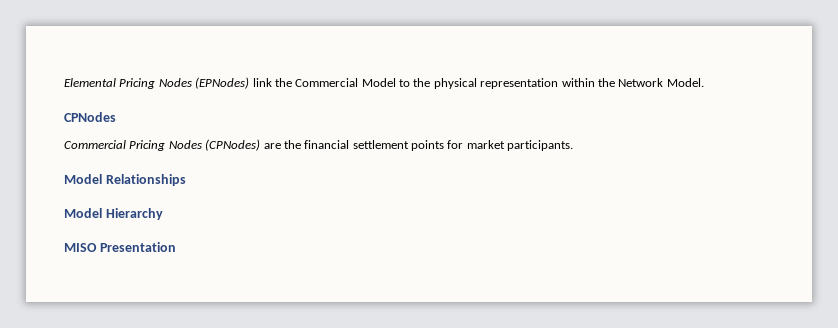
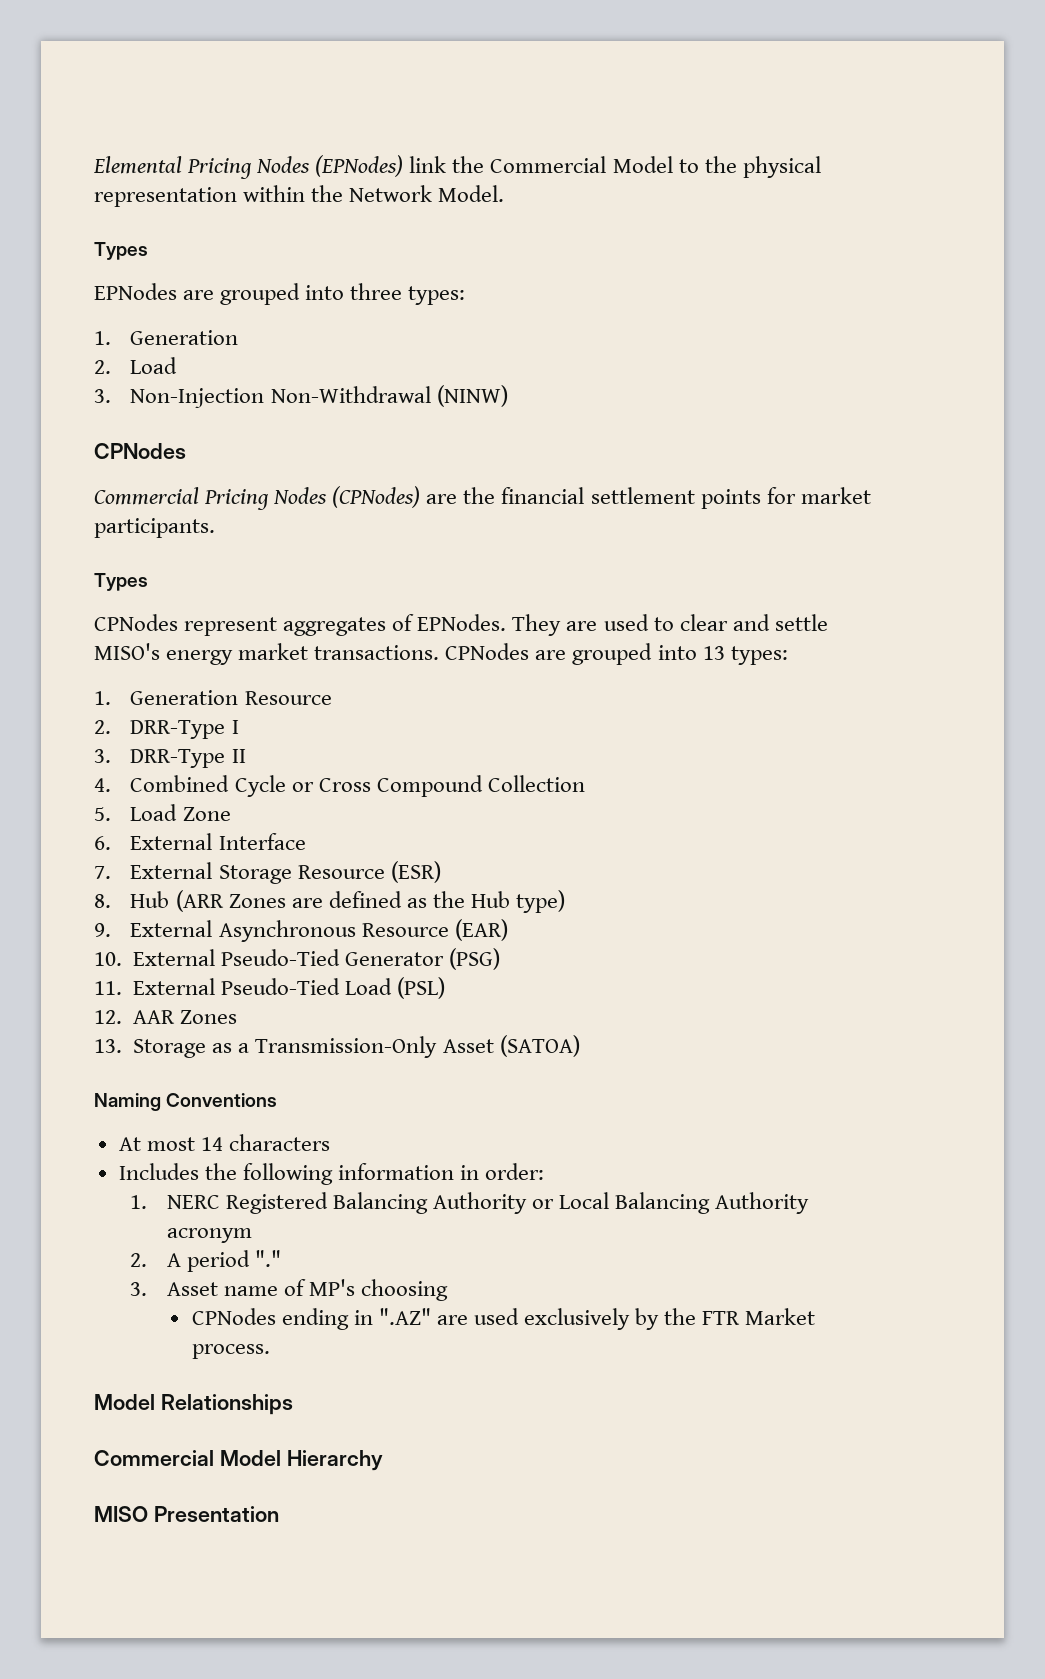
  Elemental Pricing Nodes (EPNodes) link the Commercial Model to the physical representation within the Network Model.
+ Types
+ EPNodes are grouped into three types:
+ 1. Generation
+ 2. Load
+ 3. Non-Injection Non-Withdrawal (NINW)
  Commercial Pricing Nodes (CPNodes) are the financial settlement points for market participants.
+ Types
+ CPNodes represent aggregates of EPNodes. They are used to clear and settle MISO's energy market transactions. CPNodes are grouped into 13 types:
+ 1. Generation Resource
+ 2. DRR-Type I
+ 3. DRR-Type II
+ 4. Combined Cycle or Cross Compound Collection
+ 5. Load Zone
+ 6. External Interface
+ 7. External Storage Resource (ESR)
+ 8. Hub (ARR Zones are defined as the Hub type)
+ 9. External Asynchronous Resource (EAR)
+ 10. External Pseudo-Tied Generator (PSG)
+ 11. External Pseudo-Tied Load (PSL)
+ 12. AAR Zones
+ 13. Storage as a Transmission-Only Asset (SATOA)
+ Naming Conventions
+ At most 14 characters
+ Includes the following information in order:
+ 1. NERC Registered Balancing Authority or Local Balancing Authority acronym
+ 2. A period "."
+ 3. Asset name of MP's choosing
+ CPNodes ending in ".AZ" are used exclusively by the FTR Market process.
- Model Hierarchy
+ Commercial Model Hierarchy

